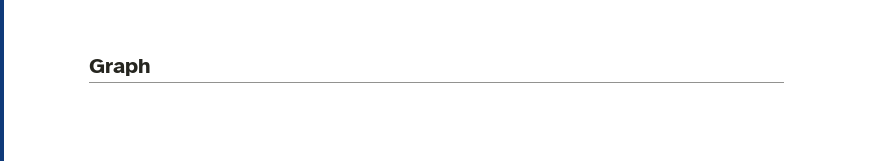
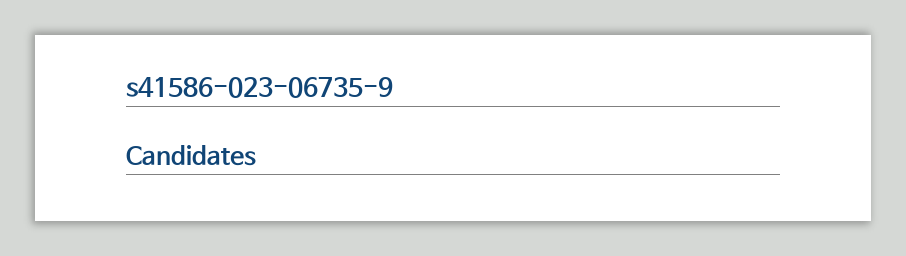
- Graph
+ s41586-023-06735-9
+ Candidates

